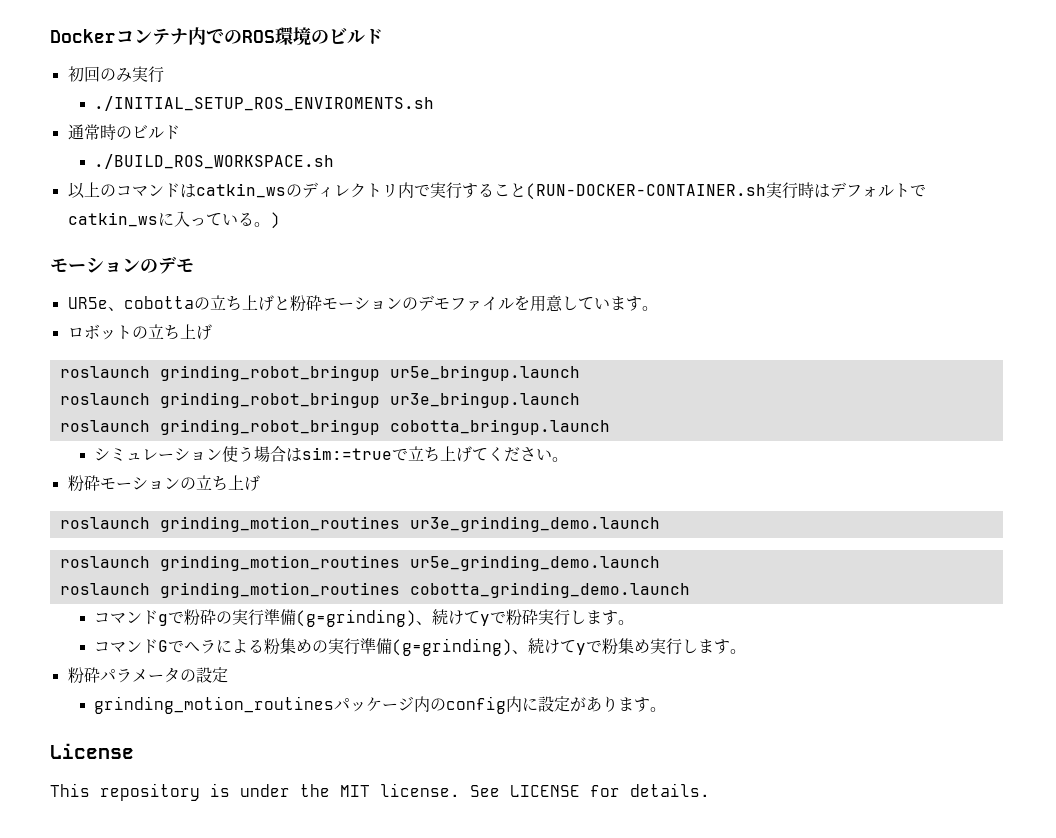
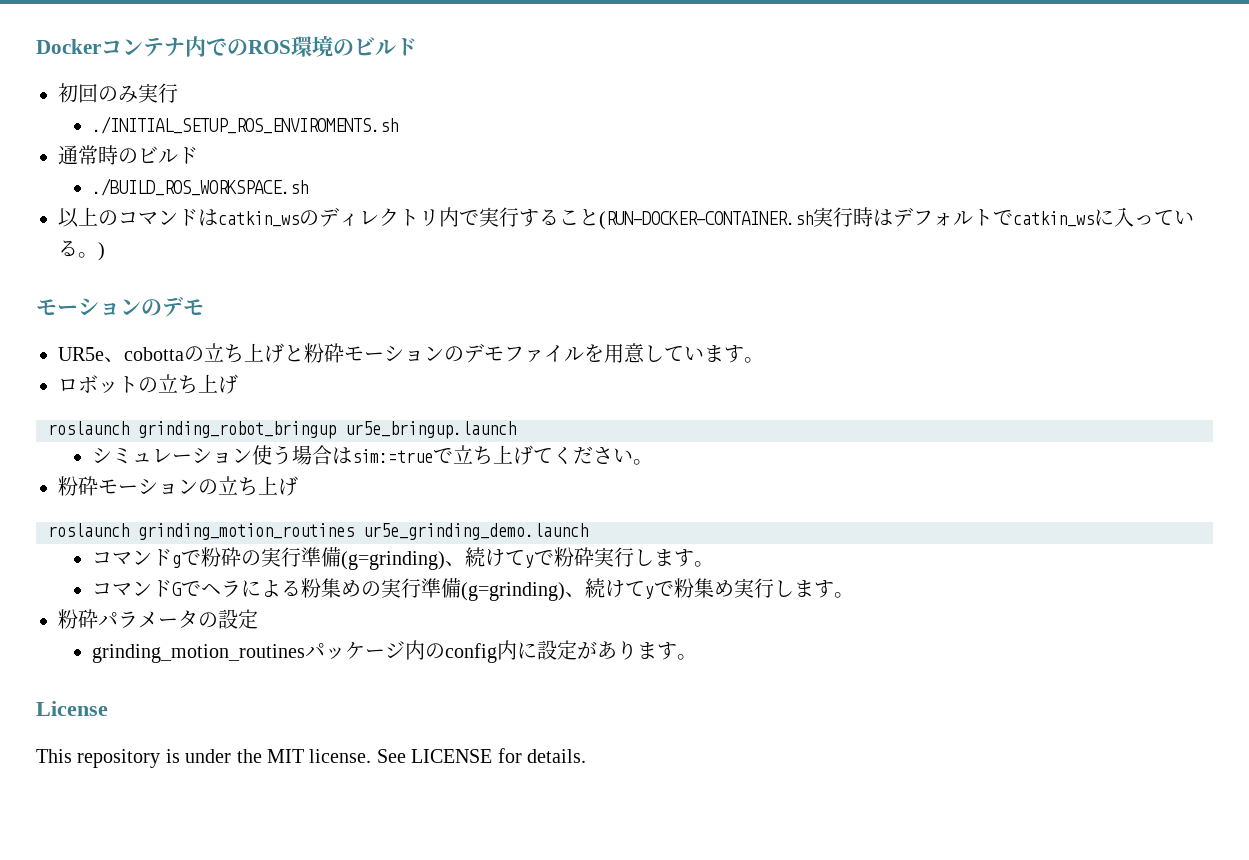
- roslaunch grinding_robot_bringup ur3e_bringup.launch
- roslaunch grinding_robot_bringup cobotta_bringup.launch
- roslaunch grinding_motion_routines ur3e_grinding_demo.launch
- roslaunch grinding_motion_routines cobotta_grinding_demo.launch

